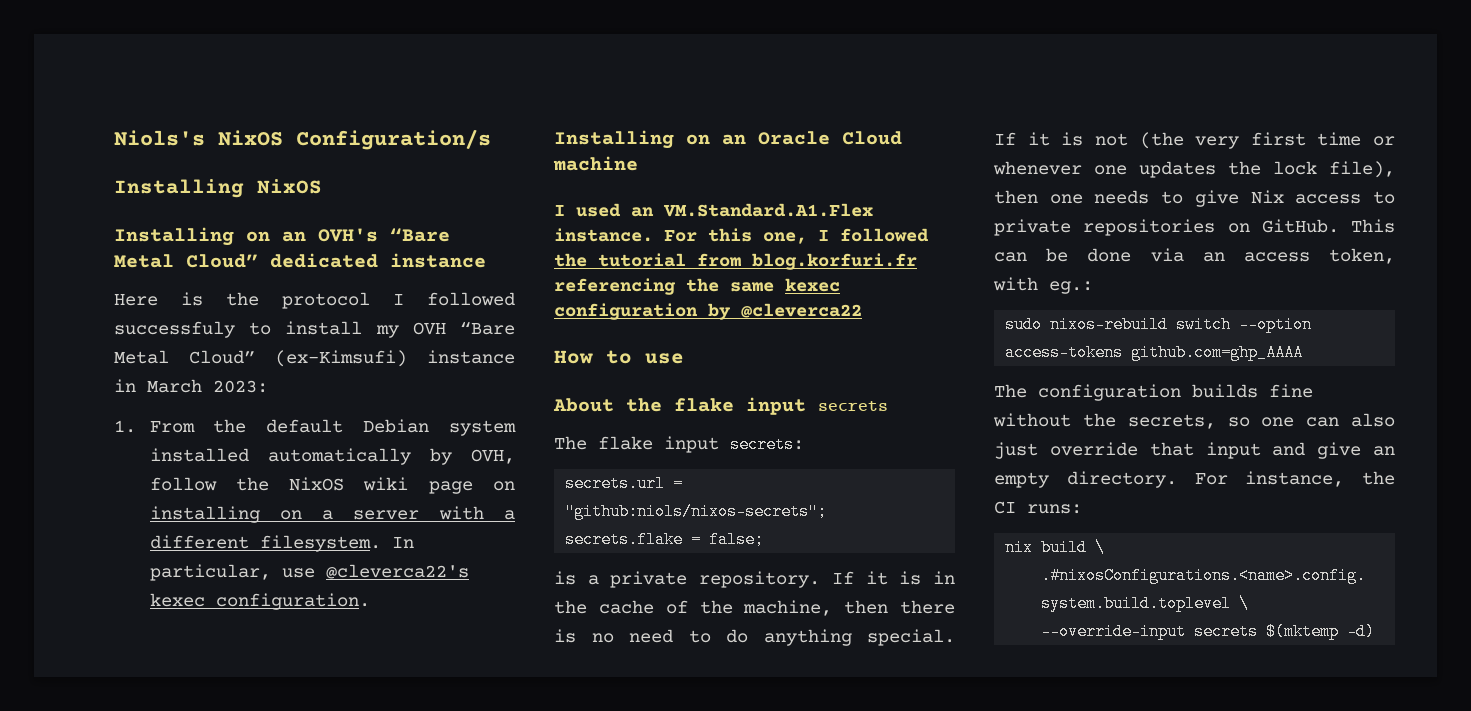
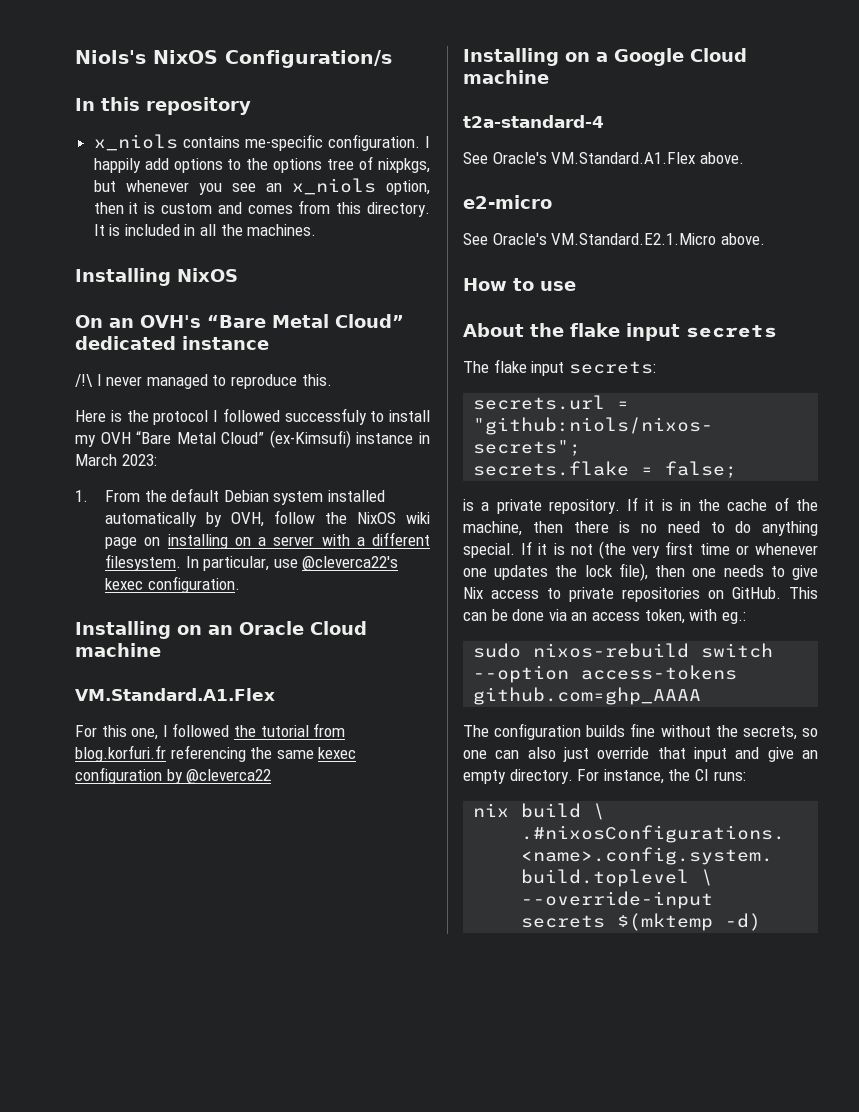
+ In this repository
+ x_niols contains me-specific configuration. I happily add options to the options tree of nixpkgs, but whenever you see an x_niols option, then it is custom and comes from this directory. It is included in all the machines.
- Installing on an OVH's “Bare Metal Cloud” dedicated instance
+ On an OVH's “Bare Metal Cloud” dedicated instance
+ /!\ I never managed to reproduce this.
  Installing on an Oracle Cloud machine
- I used an VM.Standard.A1.Flex instance. For this one, I followed the tutorial from blog.korfuri.fr referencing the same kexec configuration by @cleverca22
+ VM.Standard.A1.Flex
+ For this one, I followed the tutorial from blog.korfuri.fr referencing the same kexec configuration by @cleverca22
+ Installing on a Google Cloud machine
+ t2a-standard-4
+ See Oracle's VM.Standard.A1.Flex above.
+ e2-micro
+ See Oracle's VM.Standard.E2.1.Micro above.

